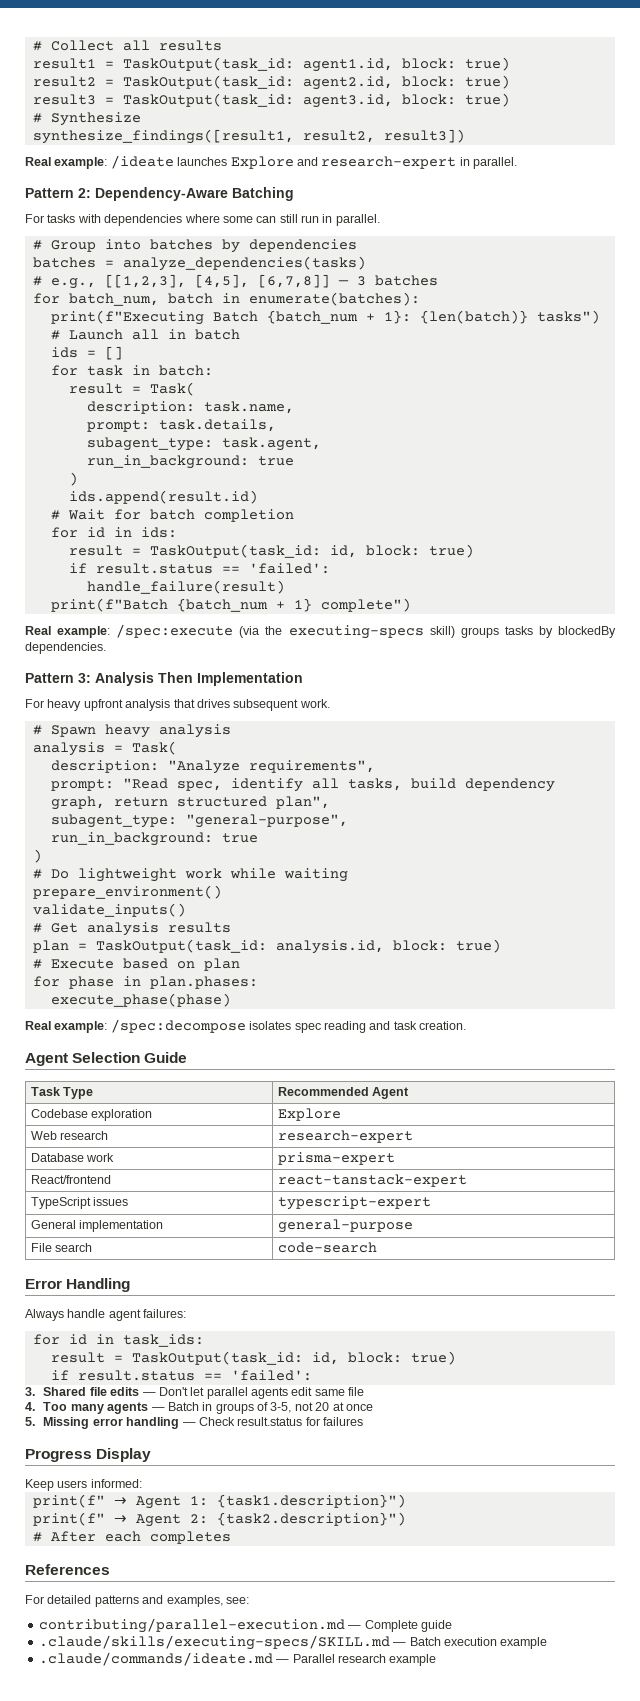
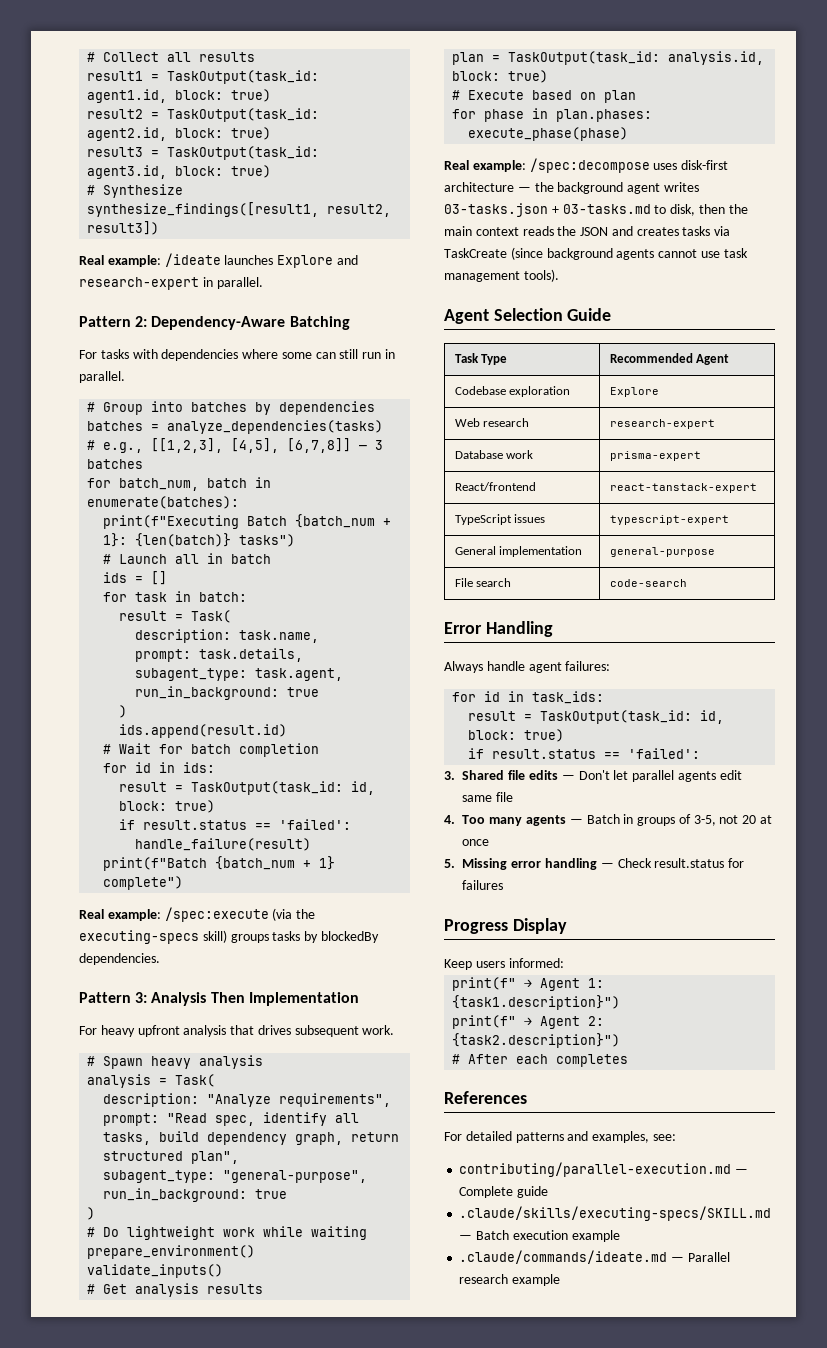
- Real example: /spec:decompose isolates spec reading and task creation.
+ Real example: /spec:decompose uses disk-first architecture — the background agent writes 03-tasks.json + 03-tasks.md to disk, then the main context reads the JSON and creates tasks via TaskCreate (since background agents cannot use task management tools).

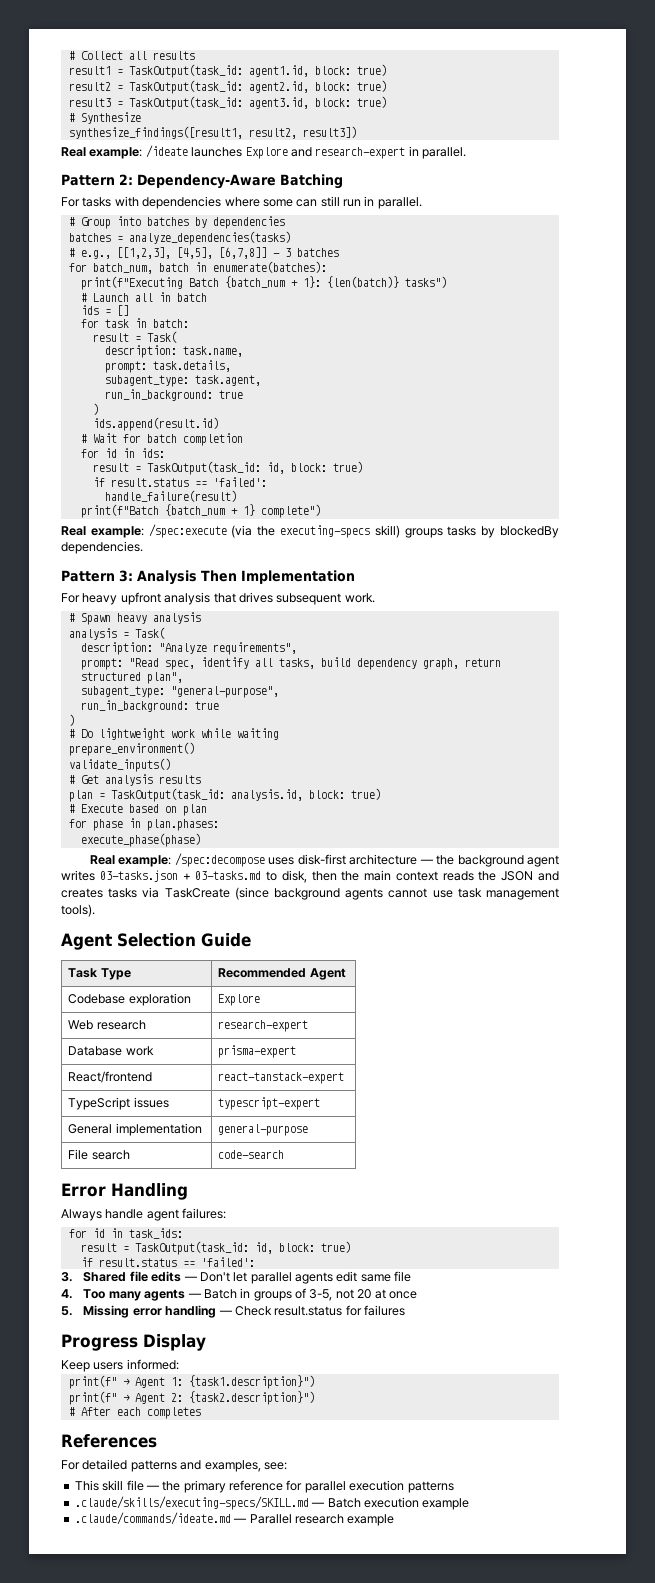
- contributing/parallel-execution.md — Complete guide
+ This skill file — the primary reference for parallel execution patterns

